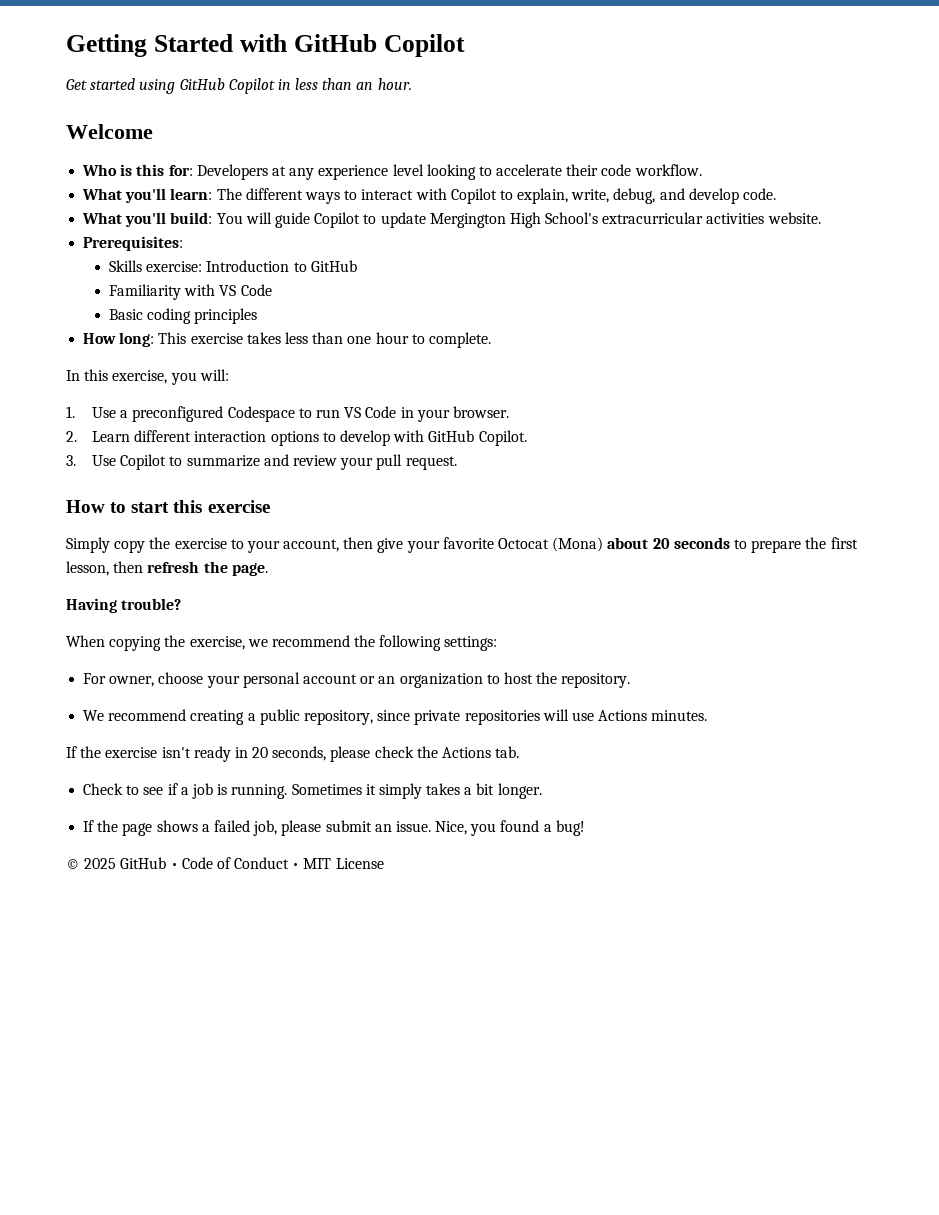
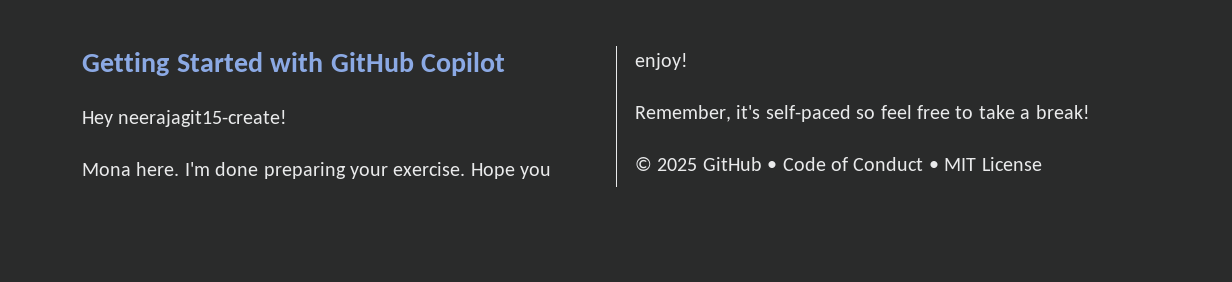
- Get started using GitHub Copilot in less than an hour.
- Welcome
- Who is this for: Developers at any experience level looking to accelerate their code workflow.
- What you'll learn: The different ways to interact with Copilot to explain, write, debug, and develop code.
- What you'll build: You will guide Copilot to update Mergington High School's extracurricular activities website.
- Prerequisites:
- Skills exercise: Introduction to GitHub
- Familiarity with VS Code
- Basic coding principles
- How long: This exercise takes less than one hour to complete.
- In this exercise, you will:
- 1. Use a preconfigured Codespace to run VS Code in your browser.
- 2. Learn different interaction options to develop with GitHub Copilot.
- 3. Use Copilot to summarize and review your pull request.
- How to start this exercise
- Simply copy the exercise to your account, then give your favorite Octocat (Mona) about 20 seconds to prepare the first lesson, then refresh the page.
- Having trouble?
- When copying the exercise, we recommend the following settings:
- For owner, choose your personal account or an organization to host the repository.
- We recommend creating a public repository, since private repositories will use Actions minutes.
- If the exercise isn't ready in 20 seconds, please check the Actions tab.
- Check to see if a job is running. Sometimes it simply takes a bit longer.
- If the page shows a failed job, please submit an issue. Nice, you found a bug!
+ Hey neerajagit15-create!
+ Mona here. I'm done preparing your exercise. Hope you enjoy!
+ Remember, it's self-paced so feel free to take a break!

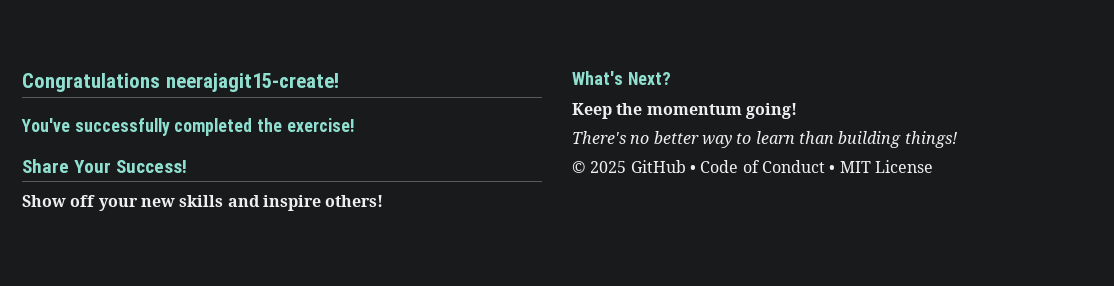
- Getting Started with GitHub Copilot
- Hey neerajagit15-create!
- Mona here. I'm done preparing your exercise. Hope you enjoy!
- Remember, it's self-paced so feel free to take a break!
+ Congratulations neerajagit15-create!
+ You've successfully completed the exercise!
+ Share Your Success!
+ Show off your new skills and inspire others!
+ What's Next?
+ Keep the momentum going!
+ There's no better way to learn than building things!

